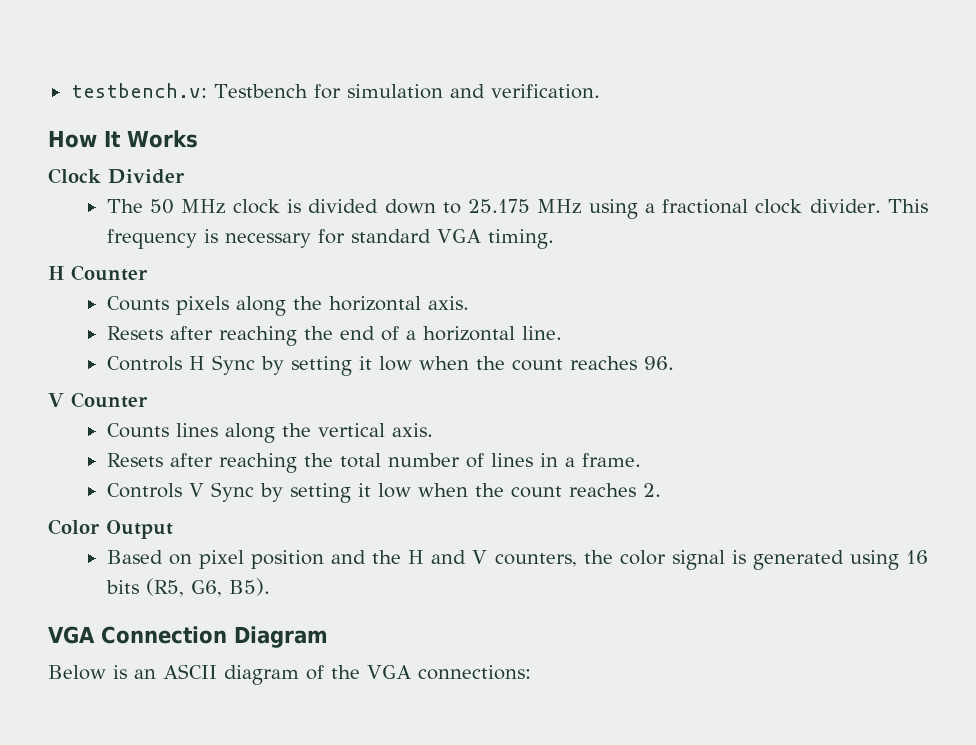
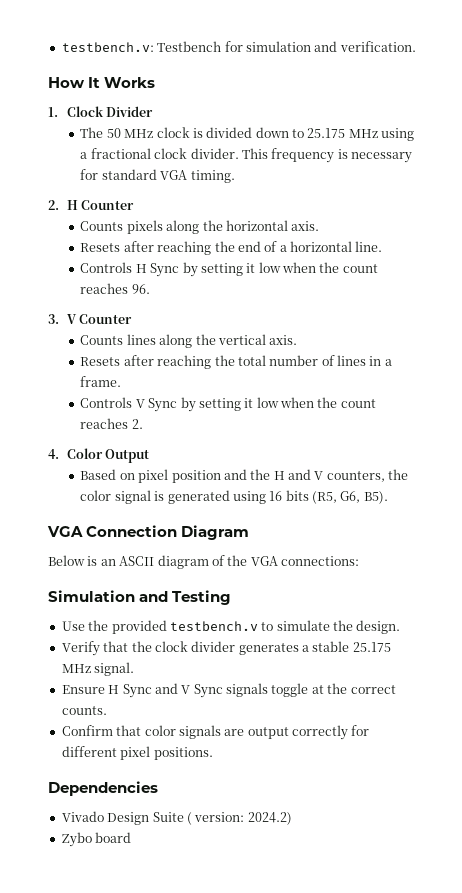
- Clock Divider
+ 1. Clock Divider
- H Counter
+ 2. H Counter
- V Counter
+ 3. V Counter
- Color Output
+ 4. Color Output
+ Simulation and Testing
+ Use the provided testbench.v to simulate the design.
+ Verify that the clock divider generates a stable 25.175 MHz signal.
+ Ensure H Sync and V Sync signals toggle at the correct counts.
+ Confirm that color signals are output correctly for different pixel positions.
+ Dependencies
+ Vivado Design Suite ( version: 2024.2)
+ Zybo board

